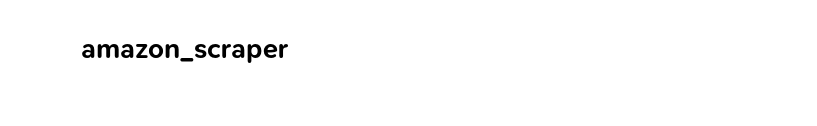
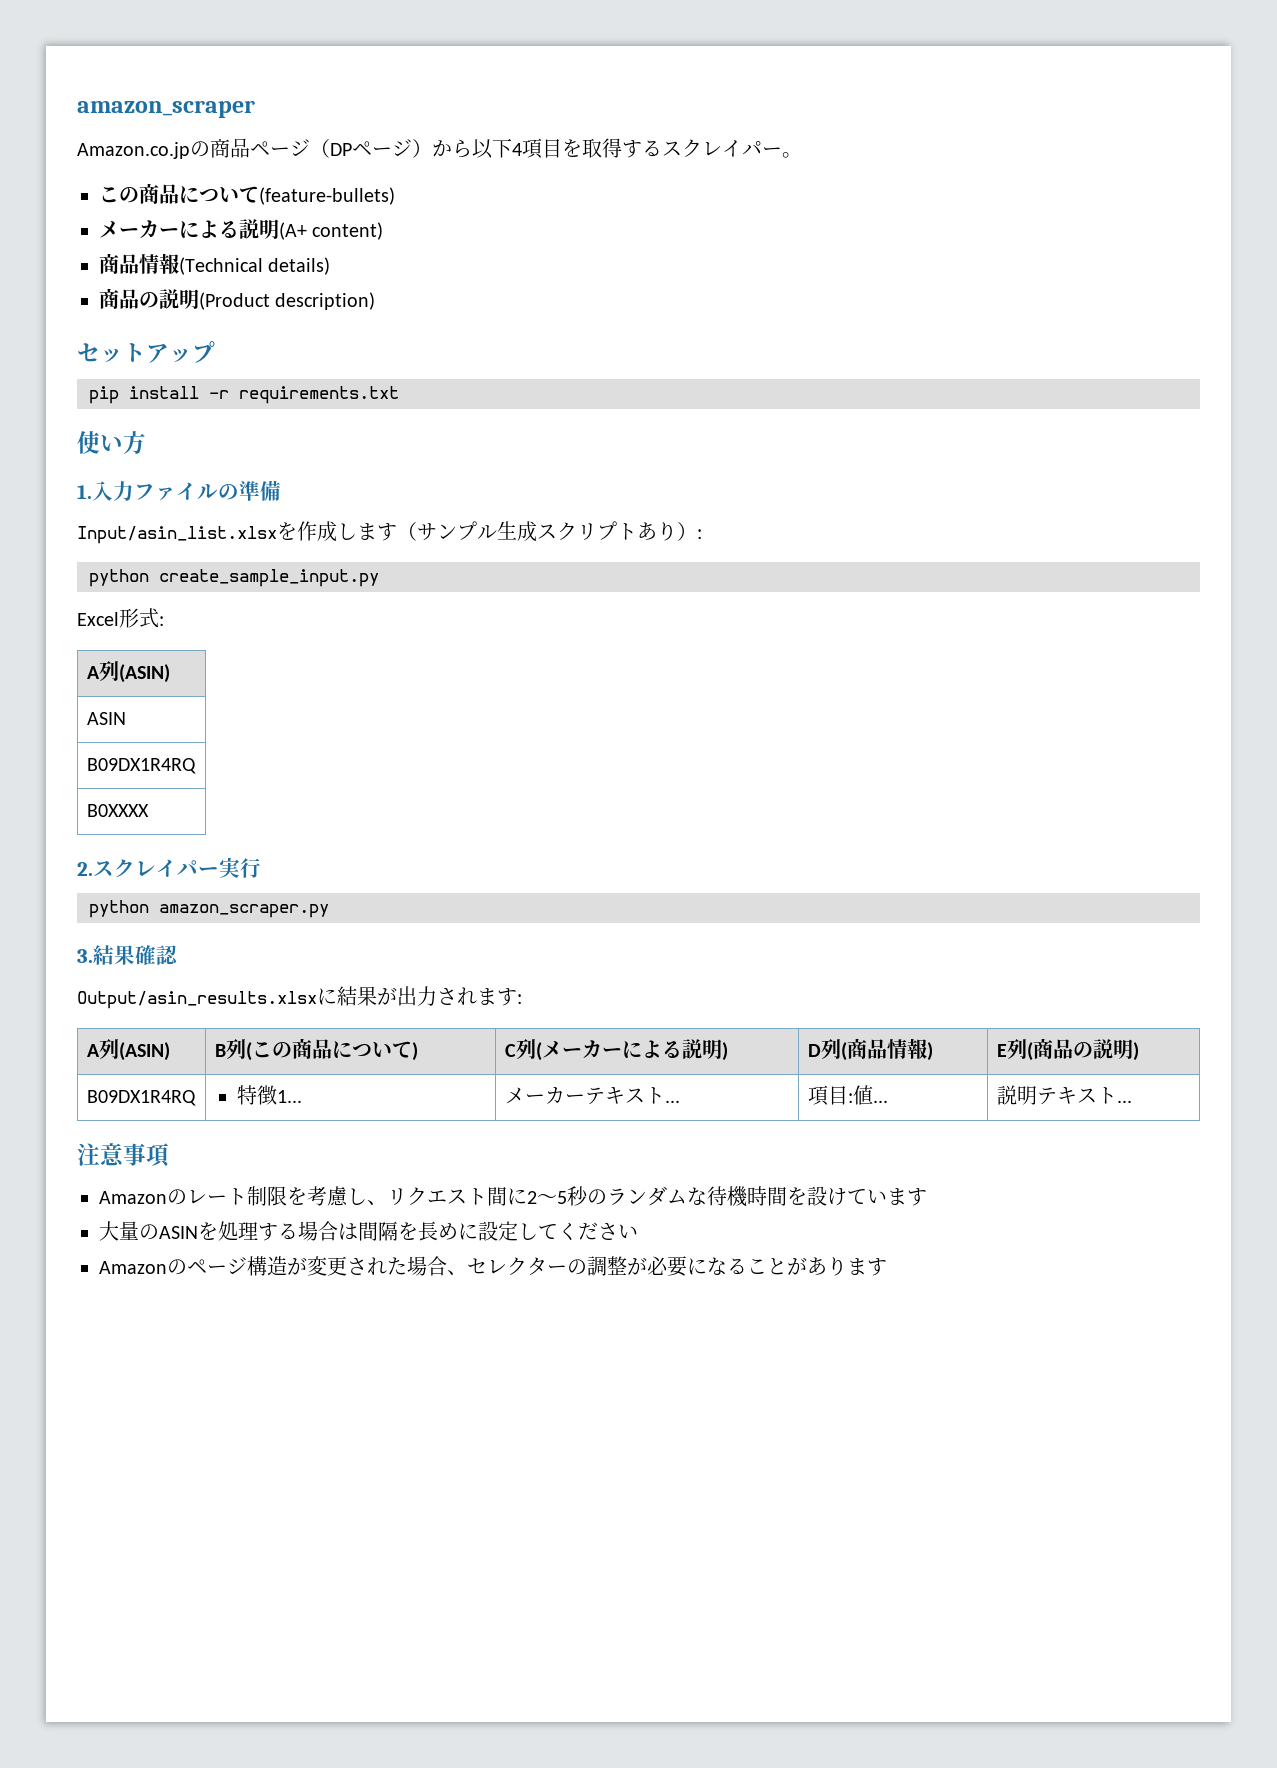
+ Amazon.co.jpの商品ページ（DPページ）から以下4項目を取得するスクレイパー。
+ この商品について(feature-bullets)
+ メーカーによる説明(A+ content)
+ 商品情報(Technical details)
+ 商品の説明(Product description)
+ セットアップ
+ pip install -r requirements.txt
+ 使い方
+ 1.入力ファイルの準備
+ Input/asin_list.xlsxを作成します（サンプル生成スクリプトあり）:
+ python create_sample_input.py
+ Excel形式:
+ A列(ASIN)
+ ASIN
+ B09DX1R4RQ
+ B0XXXX
+ 2.スクレイパー実行
+ python amazon_scraper.py
+ 3.結果確認
+ Output/asin_results.xlsxに結果が出力されます:
+ A列(ASIN) | B列(この商品について) | C列(メーカーによる説明) | D列(商品情報) | E列(商品の説明)
+ B09DX1R4RQ | 特徴1... | メーカーテキスト... | 項目:値... | 説明テキスト...
+ 注意事項
+ Amazonのレート制限を考慮し、リクエスト間に2〜5秒のランダムな待機時間を設けています
+ 大量のASINを処理する場合は間隔を長めに設定してください
+ Amazonのページ構造が変更された場合、セレクターの調整が必要になることがあります

